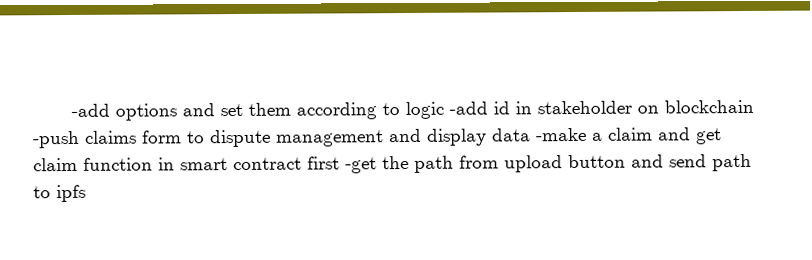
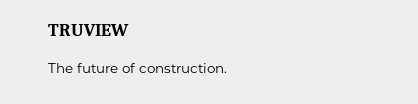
- -add options and set them according to logic -add id in stakeholder on blockchain -push claims form to dispute management and display data -make a claim and get claim function in smart contract first -get the path from upload button and send path to ipfs
+ TRUVIEW
+ The future of construction.

